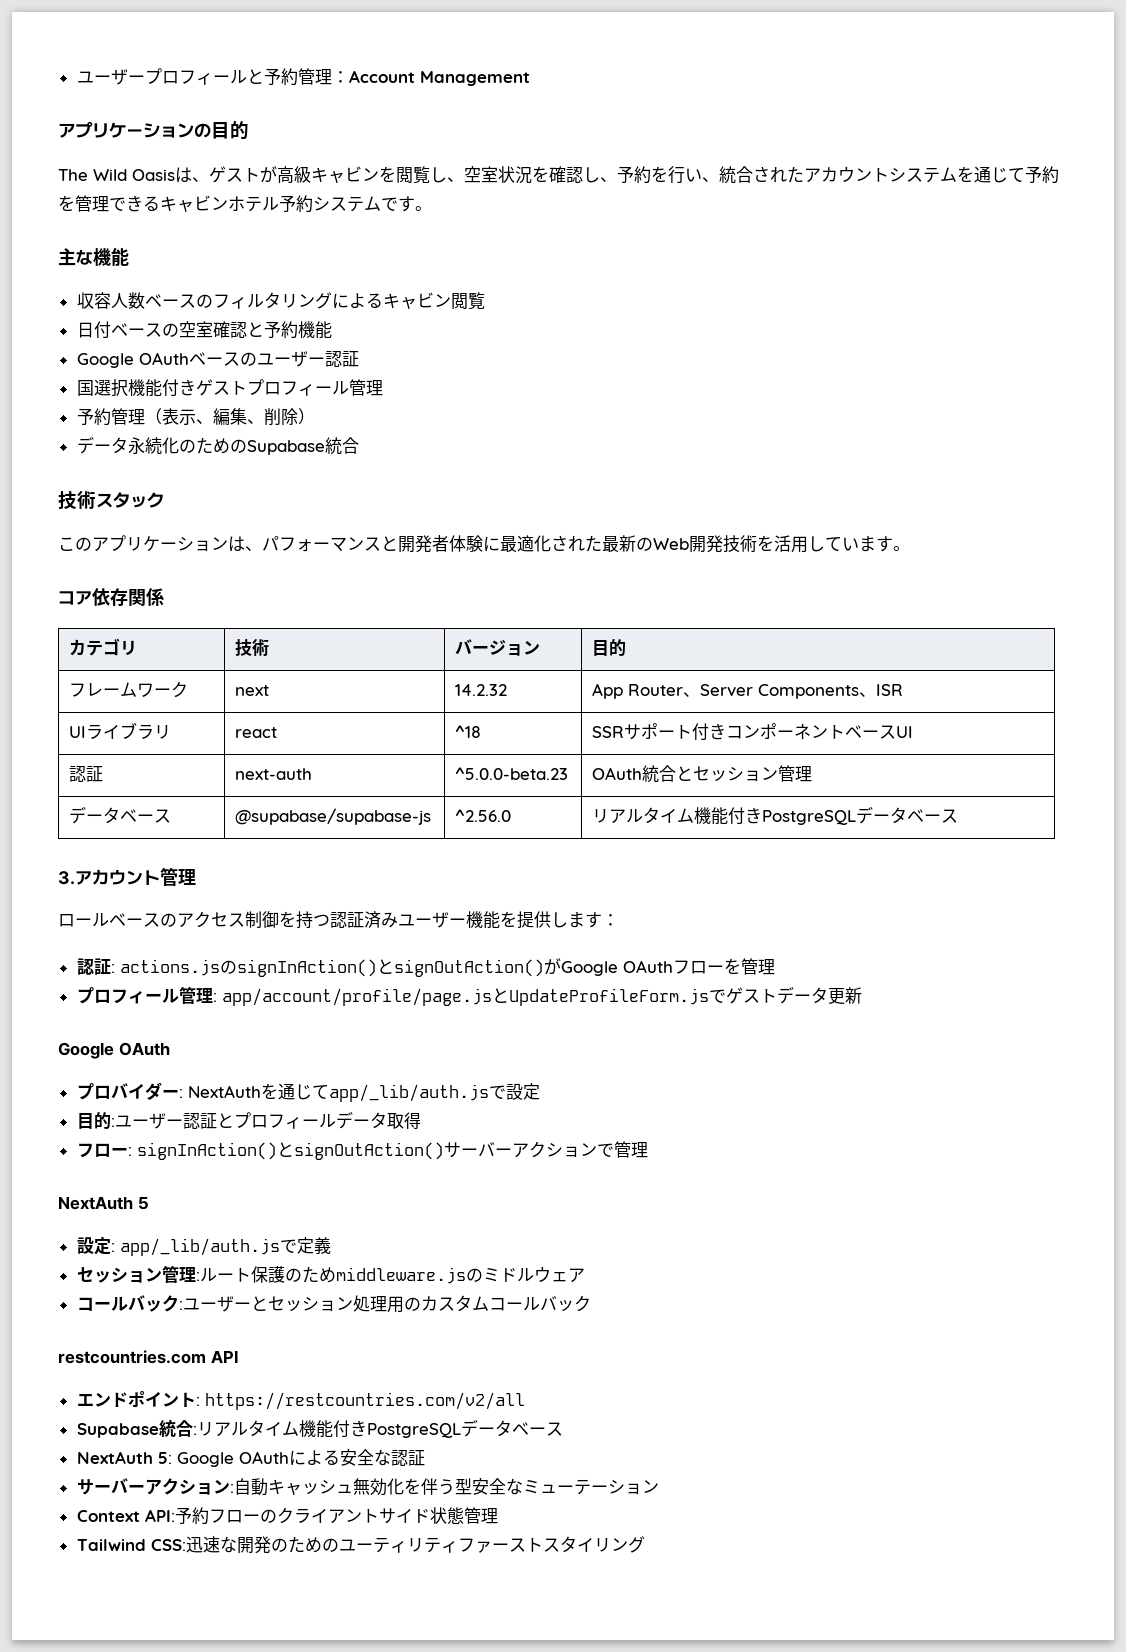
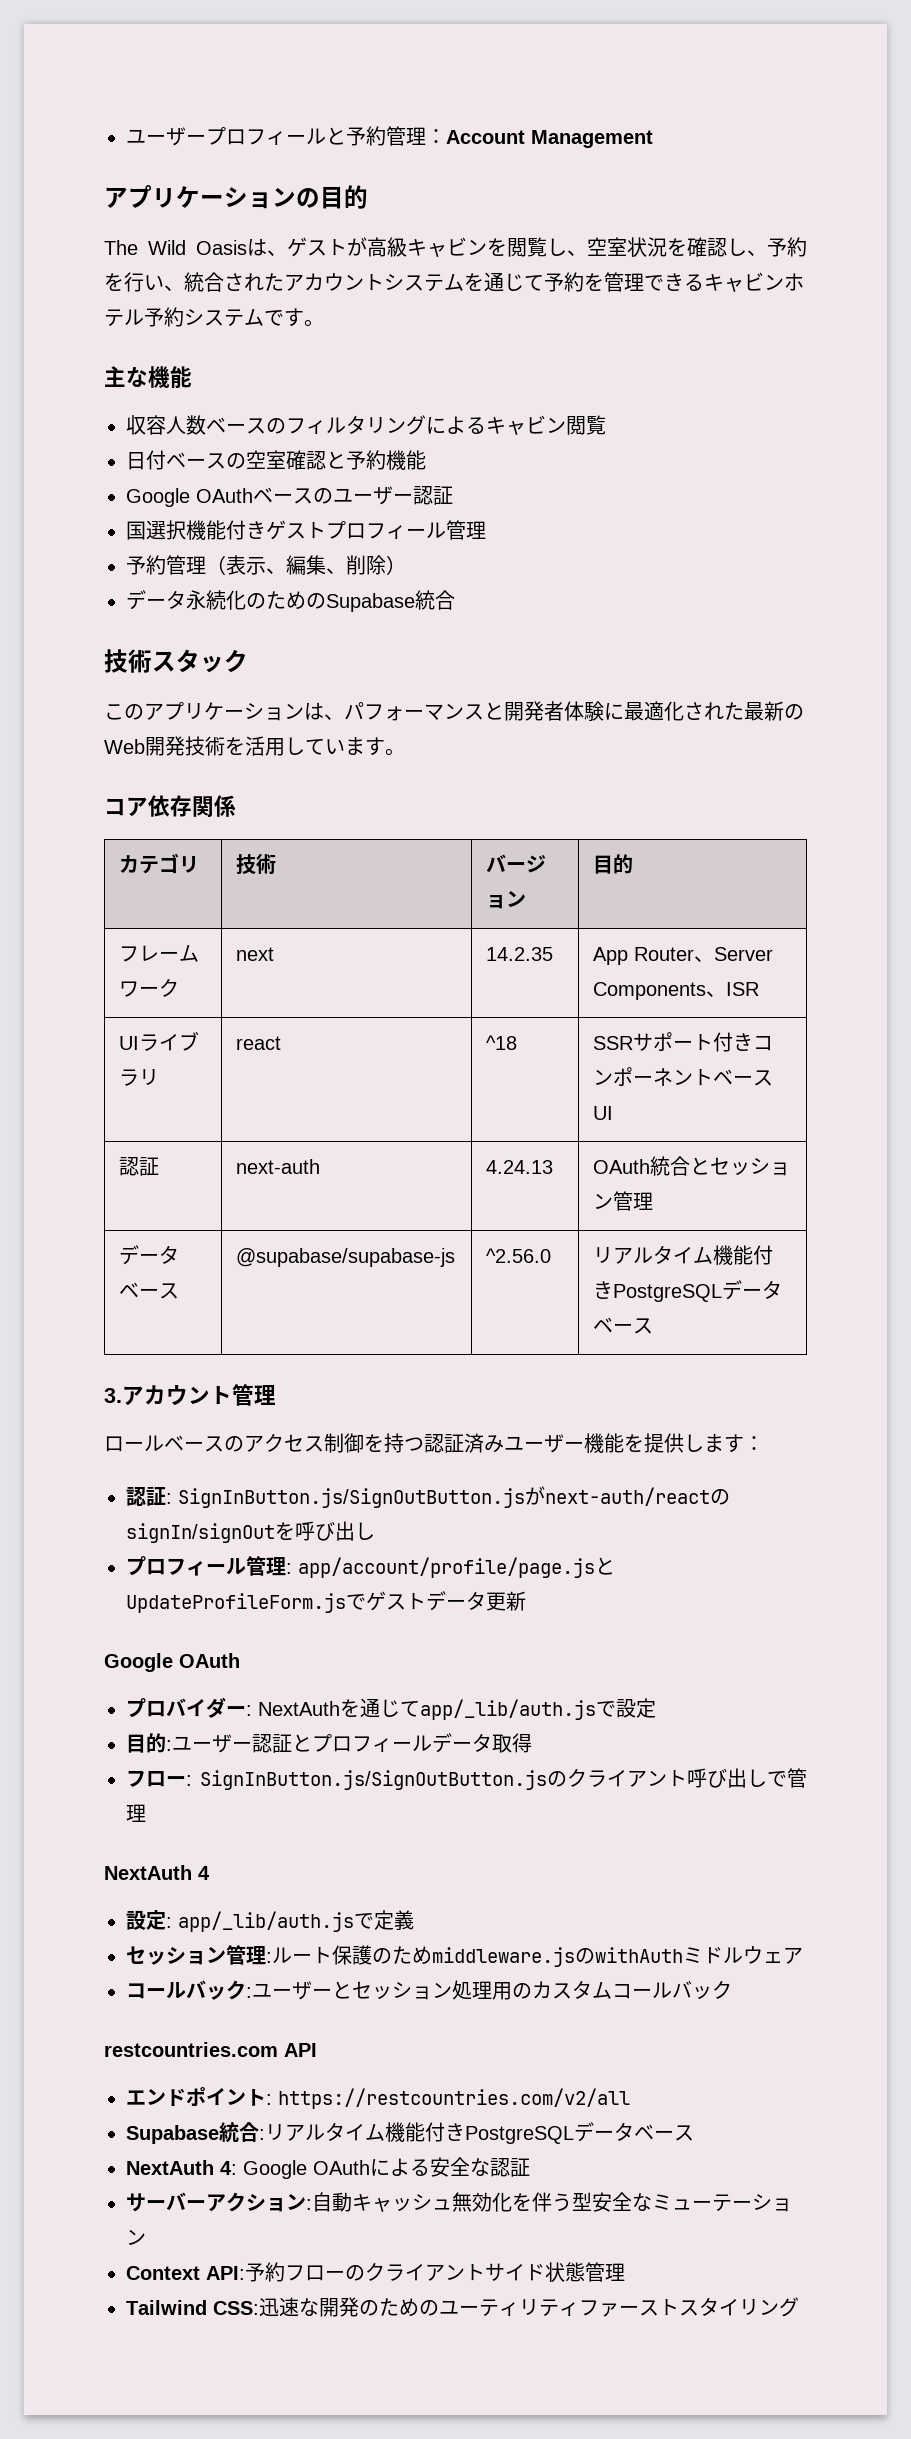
- フレームワーク | next | 14.2.32 | App Router、Server Components、ISR
+ フレームワーク | next | 14.2.35 | App Router、Server Components、ISR
- 認証 | next-auth | ^5.0.0-beta.23 | OAuth統合とセッション管理
+ 認証 | next-auth | 4.24.13 | OAuth統合とセッション管理
- 認証: actions.jsのsignInAction()とsignOutAction()がGoogle OAuthフローを管理
+ 認証: SignInButton.js/SignOutButton.jsがnext-auth/reactのsignIn/signOutを呼び出し
- フロー: signInAction()とsignOutAction()サーバーアクションで管理
+ フロー: SignInButton.js/SignOutButton.jsのクライアント呼び出しで管理
- NextAuth 5
+ NextAuth 4
- セッション管理:ルート保護のためmiddleware.jsのミドルウェア
+ セッション管理:ルート保護のためmiddleware.jsのwithAuthミドルウェア
- NextAuth 5: Google OAuthによる安全な認証
+ NextAuth 4: Google OAuthによる安全な認証

